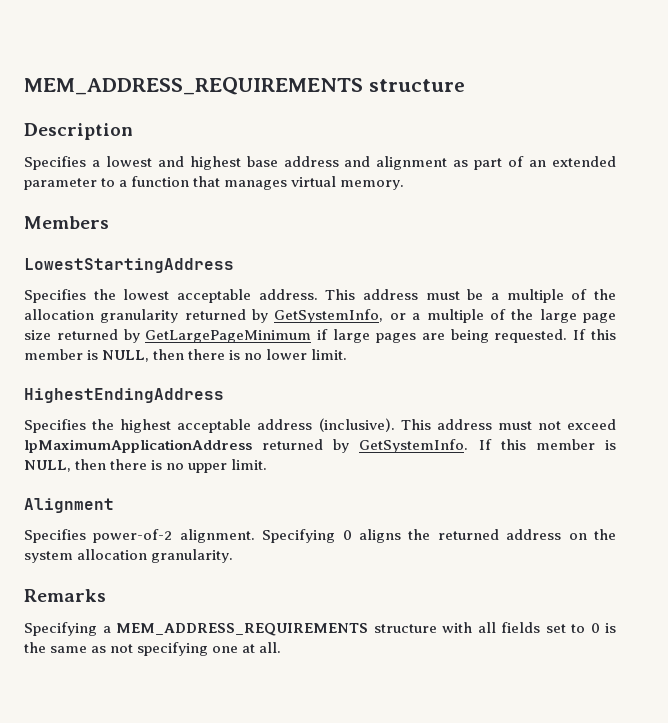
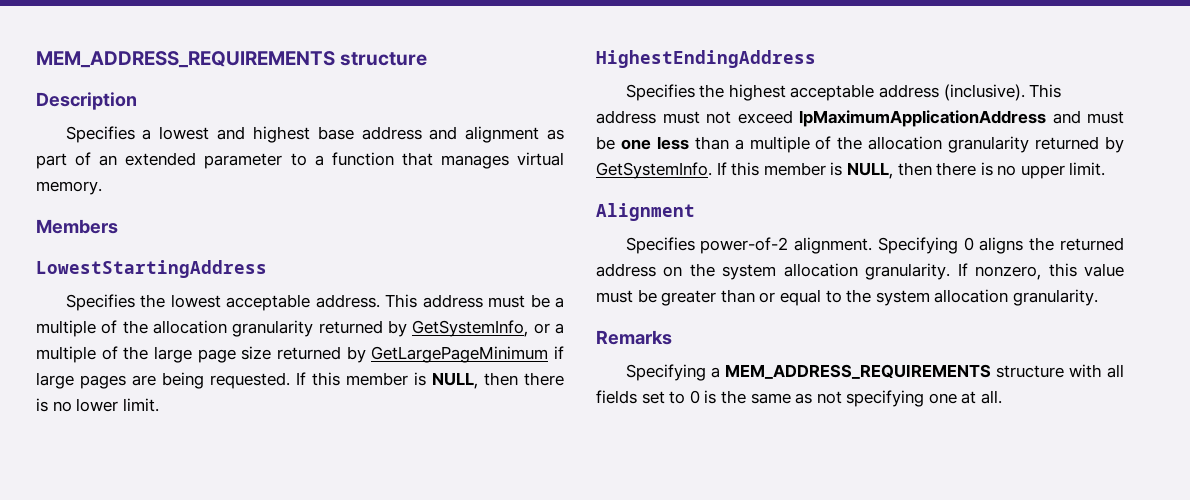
- This address must not exceed lpMaximumApplicationAddress returned by GetSystemInfo.
+ This address must not exceed lpMaximumApplicationAddress and must be one less than a multiple of the allocation granularity returned by GetSystemInfo.
+ If nonzero, this value must be greater than or equal to the system allocation granularity.

